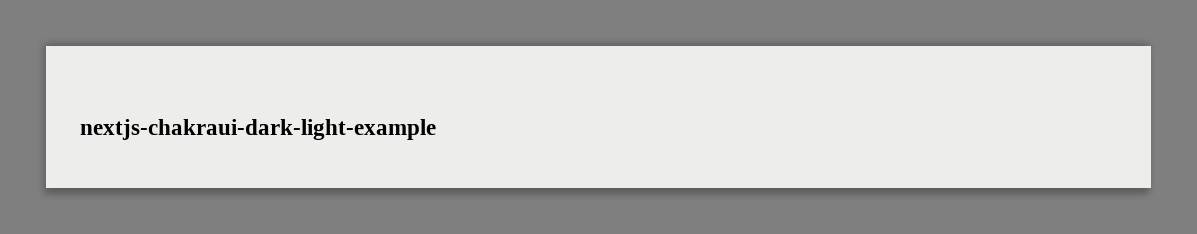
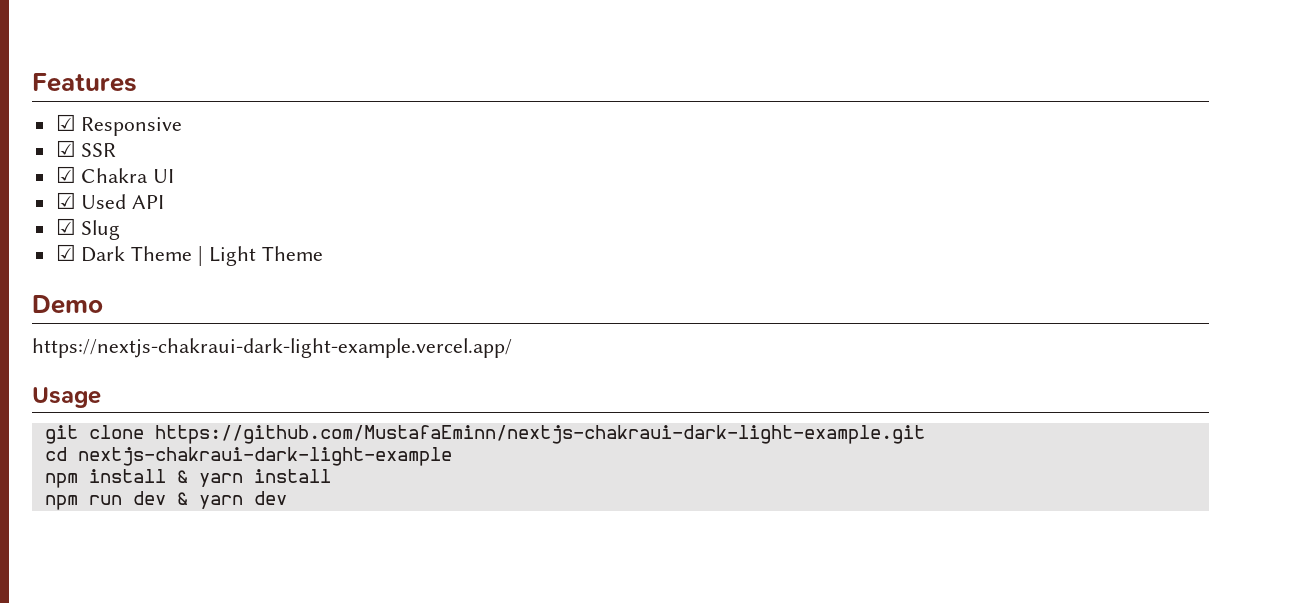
- nextjs-chakraui-dark-light-example
+ Features
+ ☑ Responsive
+ ☑ SSR
+ ☑ Chakra UI
+ ☑ Used API
+ ☑ Slug
+ ☑ Dark Theme | Light Theme
+ Demo
+ https://nextjs-chakraui-dark-light-example.vercel.app/
+ Usage
+ git clone https://github.com/MustafaEminn/nextjs-chakraui-dark-light-example.git
+ cd nextjs-chakraui-dark-light-example
+ npm install & yarn install
+ npm run dev & yarn dev

